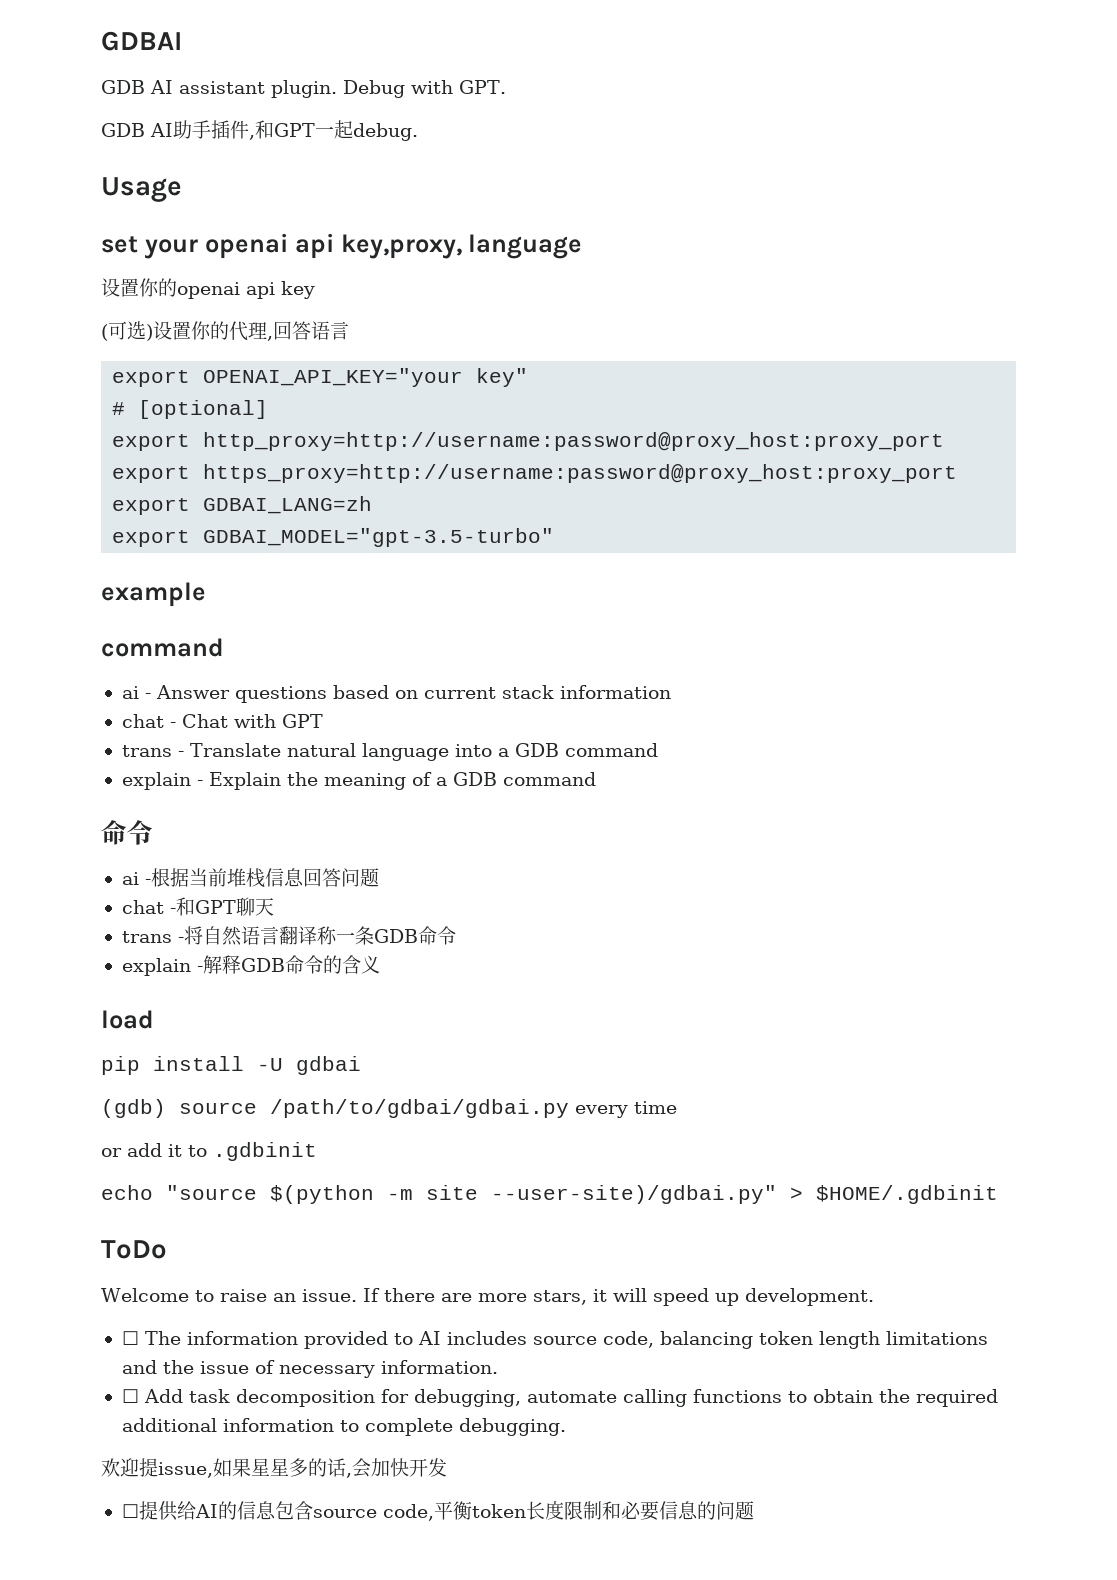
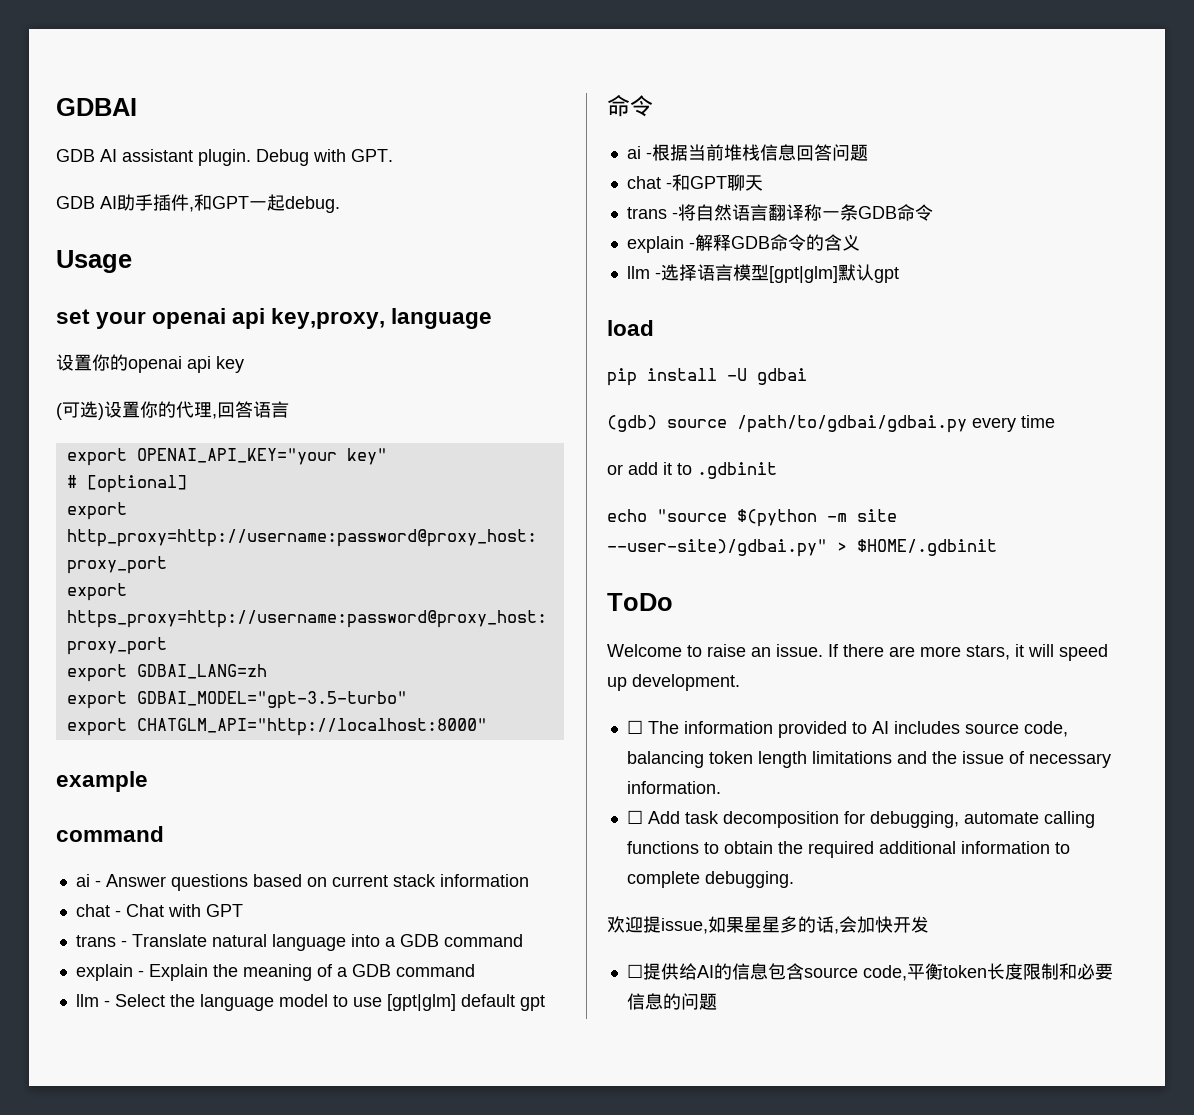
+ export CHATGLM_API="http://localhost:8000"
+ llm - Select the language model to use [gpt|glm] default gpt
+ llm -选择语言模型[gpt|glm]默认gpt

